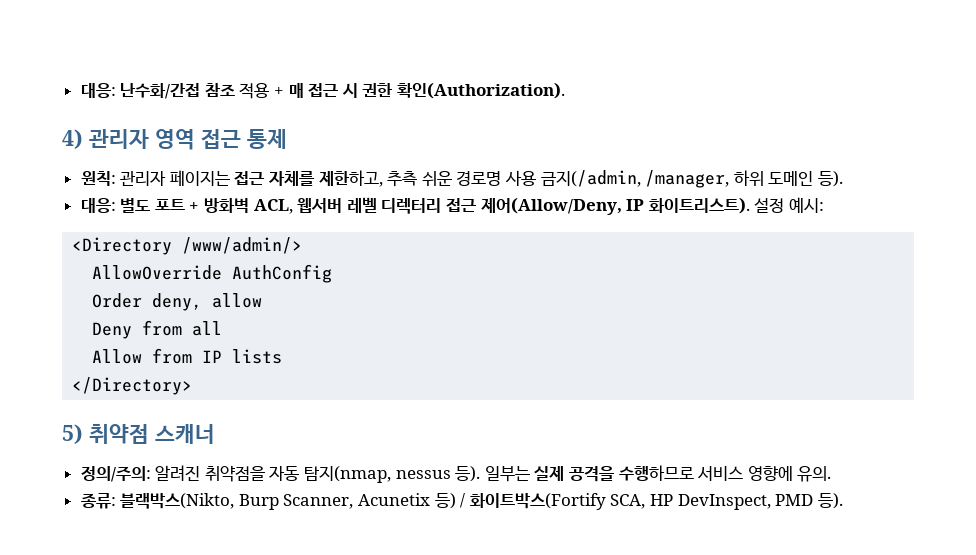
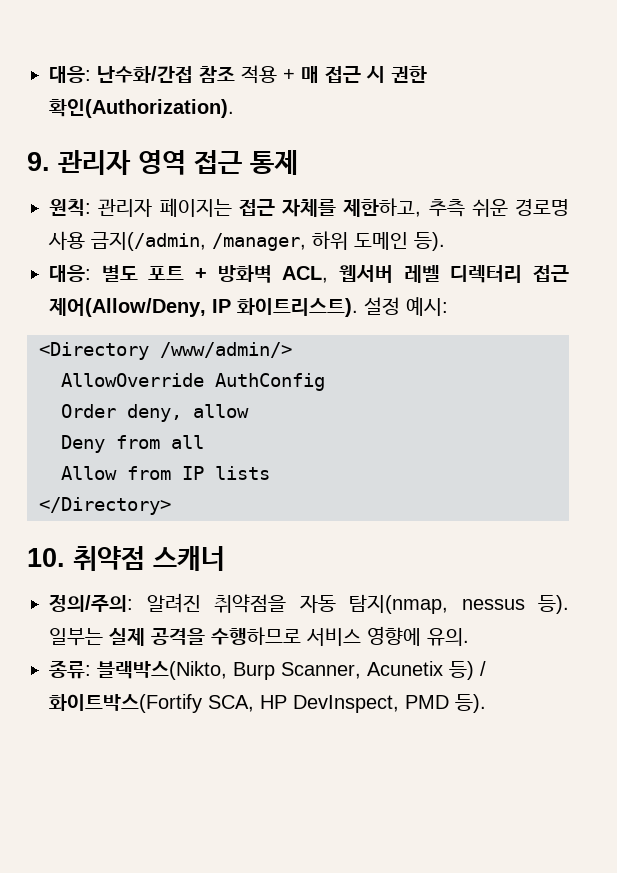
- 4) 관리자 영역 접근 통제
+ 9. 관리자 영역 접근 통제
- 5) 취약점 스캐너
+ 10. 취약점 스캐너

